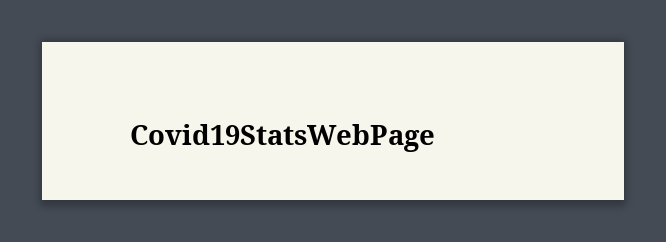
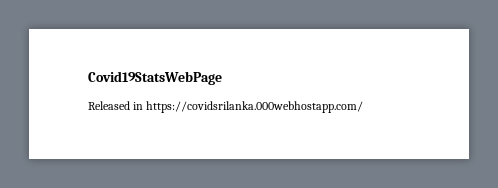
+ Released in https://covidsrilanka.000webhostapp.com/

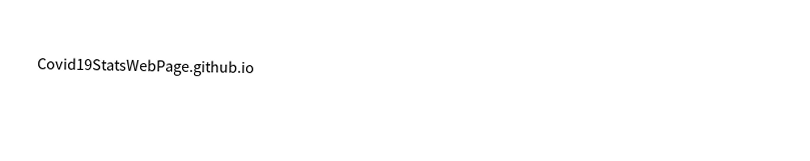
- Covid19StatsWebPage
- Released in https://covidsrilanka.000webhostapp.com/
+ Covid19StatsWebPage.github.io

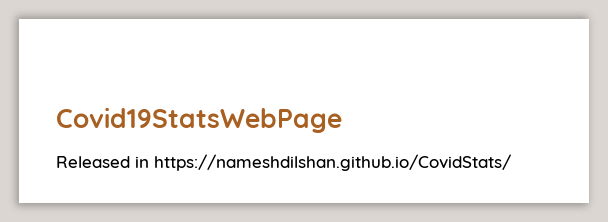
- Covid19StatsWebPage.github.io
+ Covid19StatsWebPage
+ Released in https://nameshdilshan.github.io/CovidStats/

